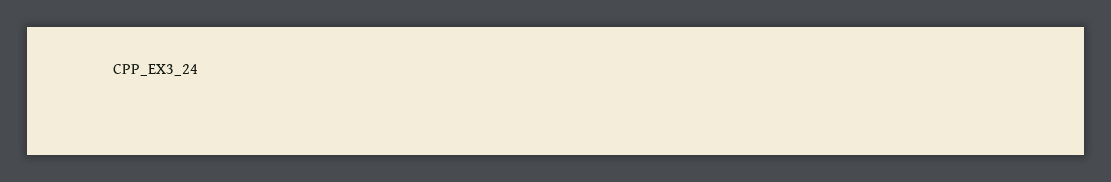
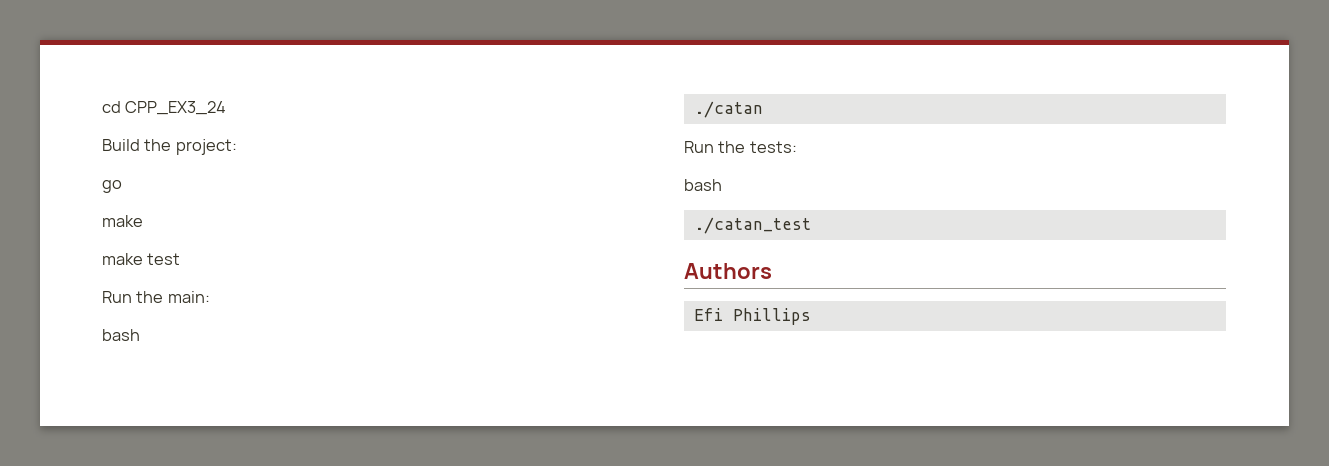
- CPP_EX3_24
+ cd CPP_EX3_24
+ Build the project:
+ go
+ make
+ make test
+ Run the main:
+ bash
+ ./catan
+ Run the tests:
+ bash
+ ./catan_test
+ Authors
+ Efi Phillips

